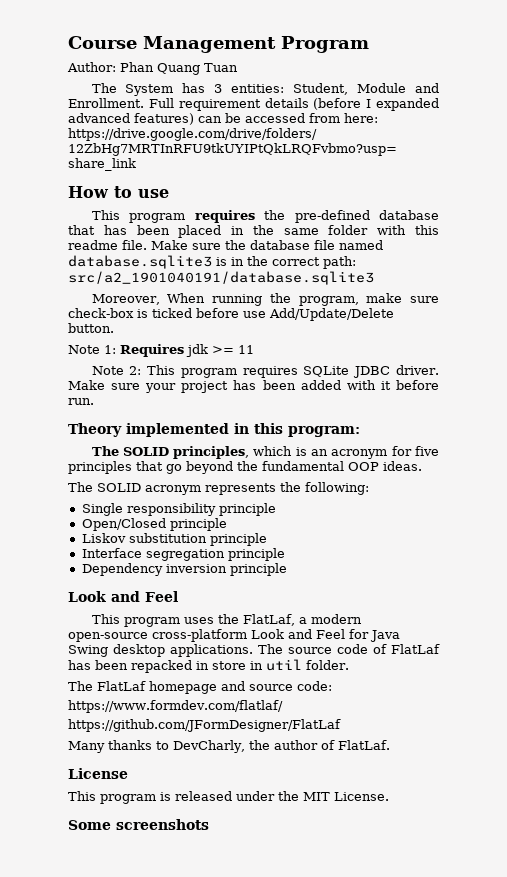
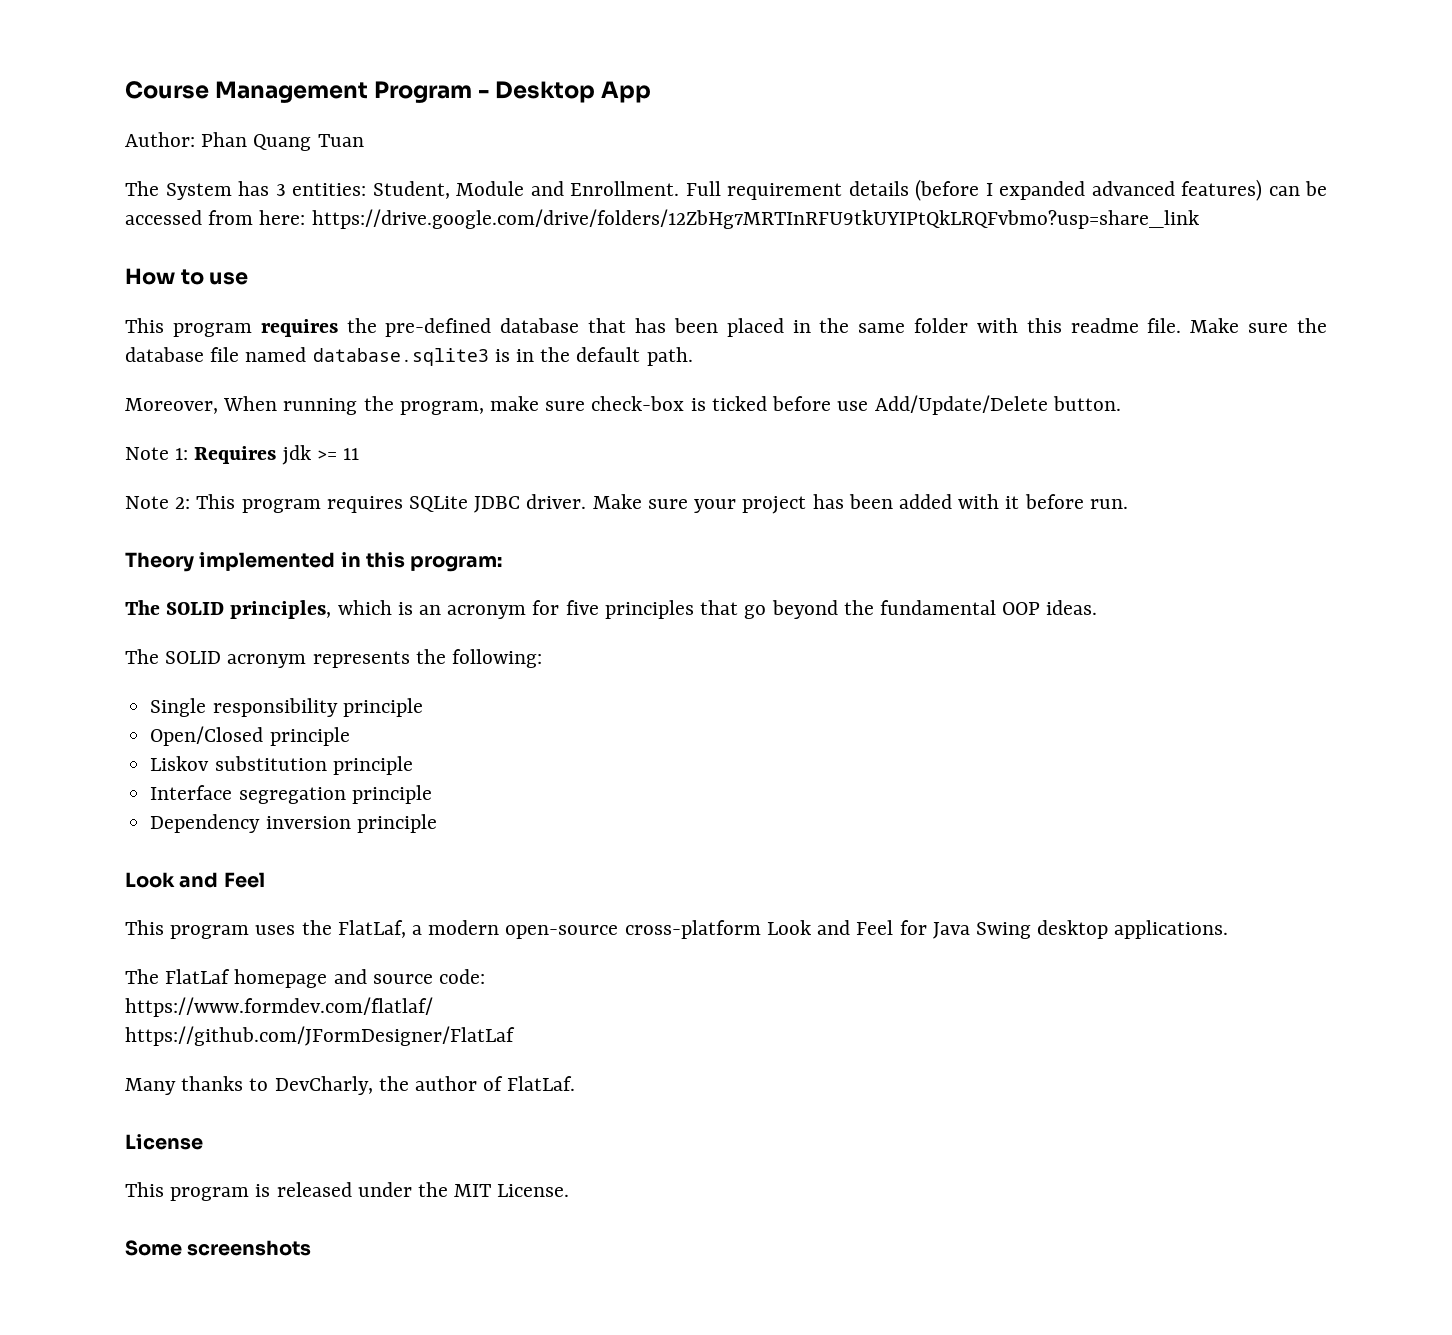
- Course Management Program
+ Course Management Program - Desktop App
- Make sure the database file named database.sqlite3 is in the correct path: src/a2_1901040191/database.sqlite3
+ Make sure the database file named database.sqlite3 is in the default path.
- The source code of FlatLaf has been repacked in store in util folder.

